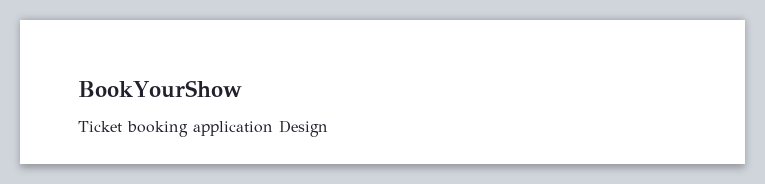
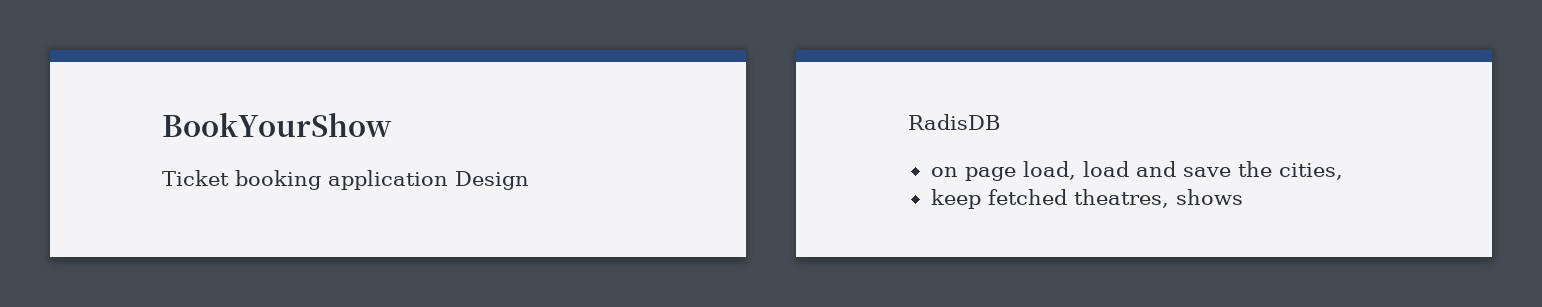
+ RadisDB
+ on page load, load and save the cities,
+ keep fetched theatres, shows

